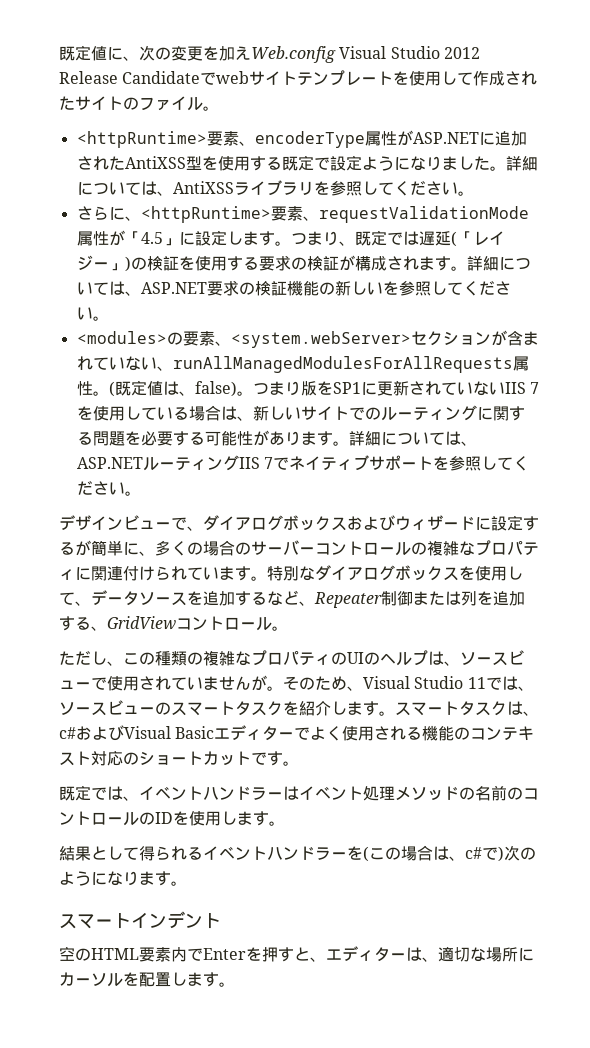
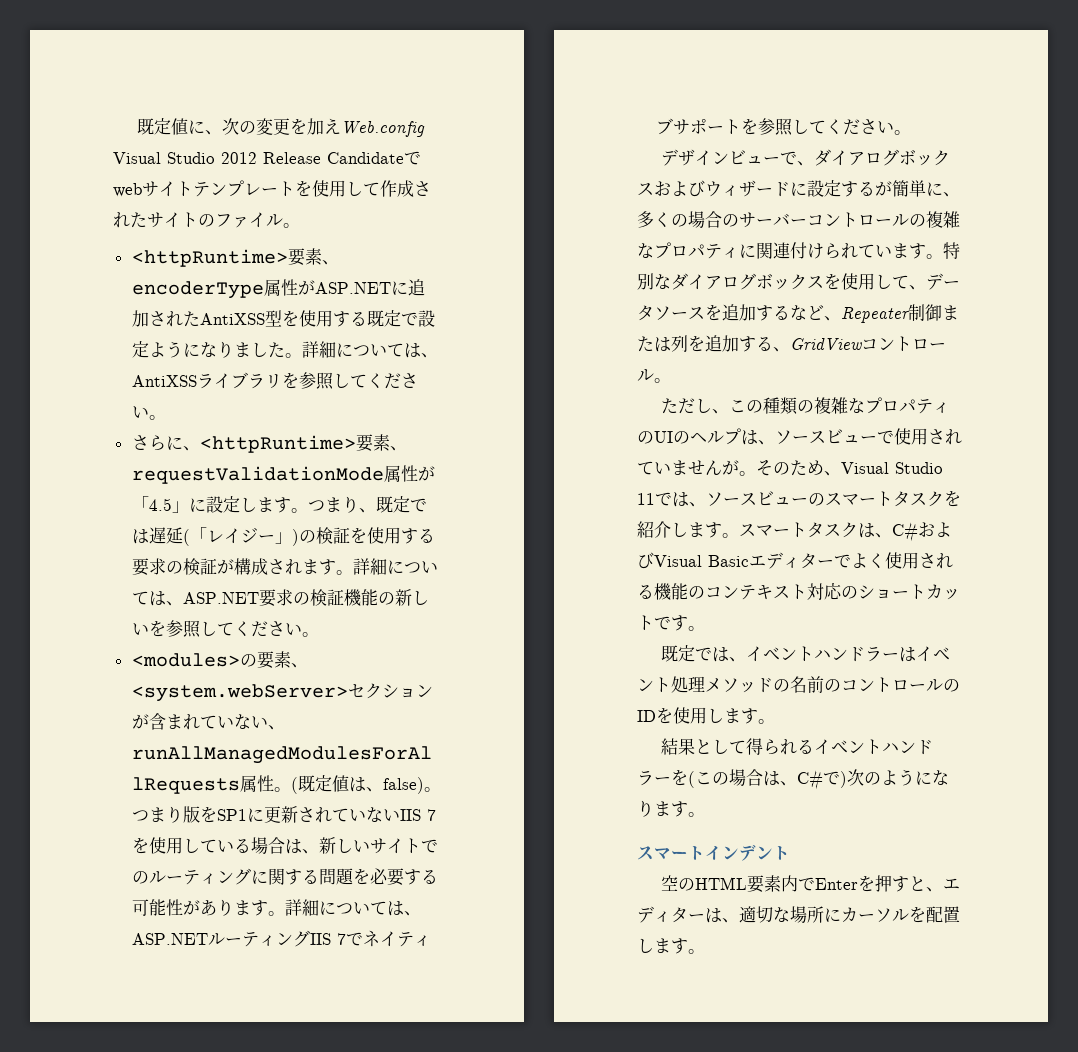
- スマートタスクは、c#およびVisual Basicエディターでよく使用される機能のコンテキスト対応のショートカットです。
+ スマートタスクは、C#およびVisual Basicエディターでよく使用される機能のコンテキスト対応のショートカットです。
- 結果として得られるイベントハンドラーを(この場合は、c#で)次のようになります。
+ 結果として得られるイベントハンドラーを(この場合は、C#で)次のようになります。

